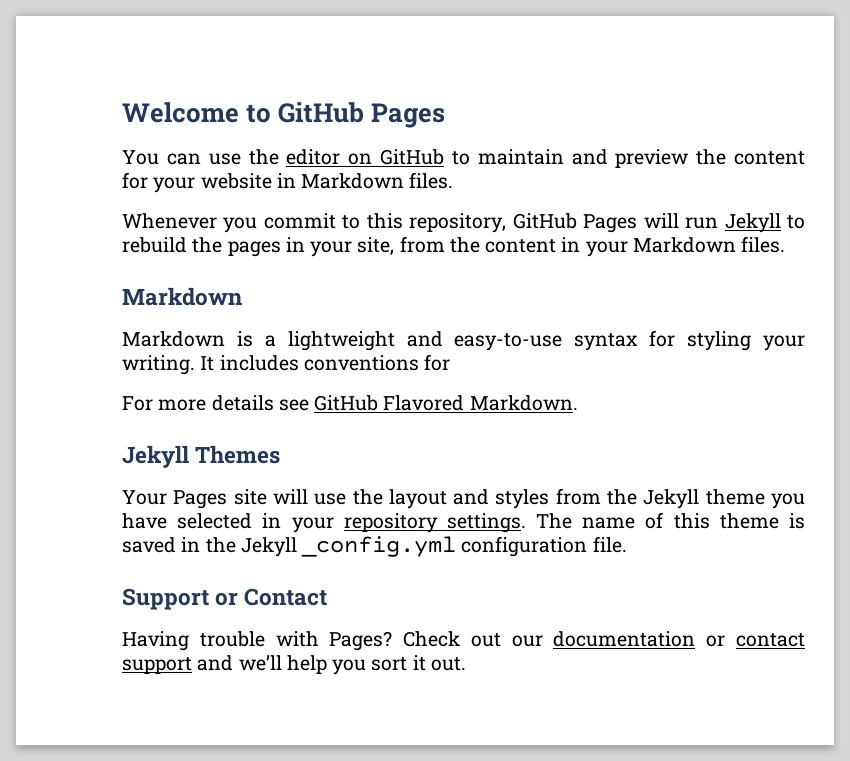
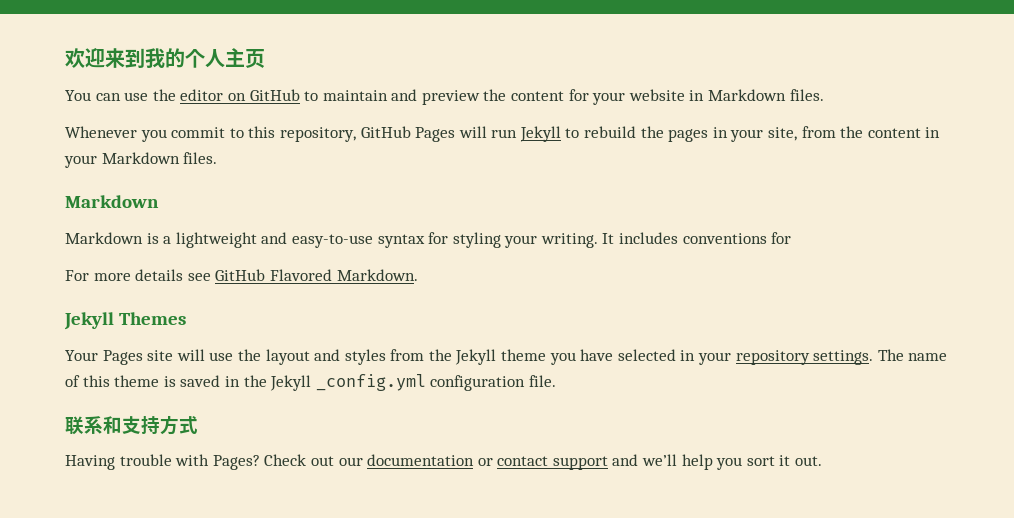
- Welcome to GitHub Pages
+ 欢迎来到我的个人主页
- Support or Contact
+ 联系和支持方式

